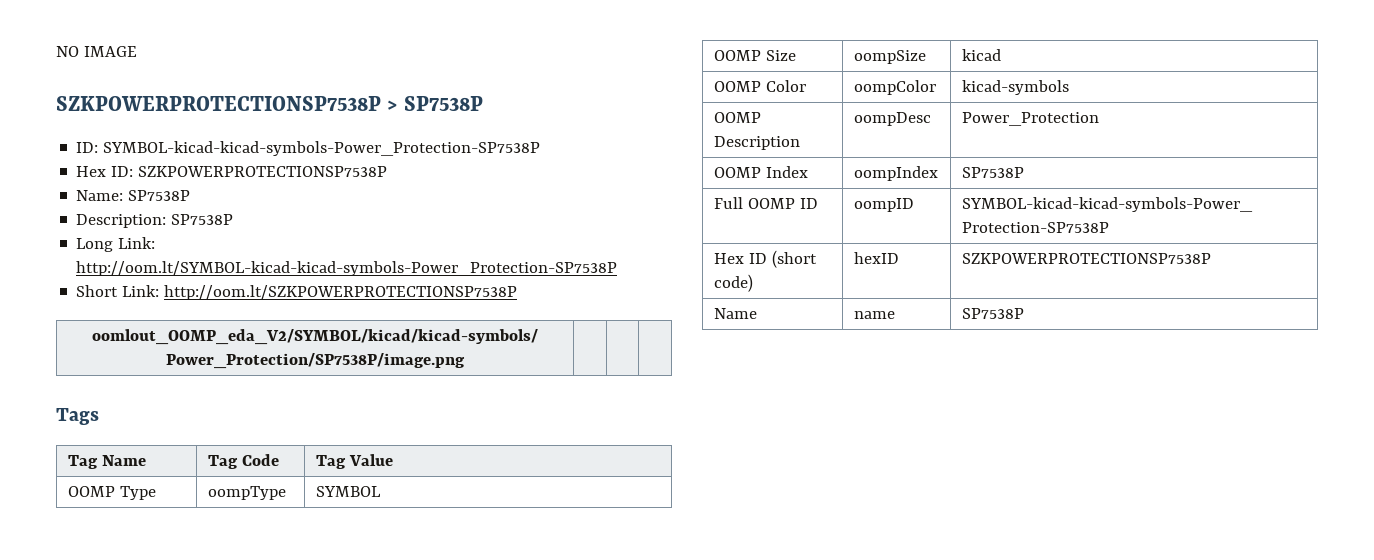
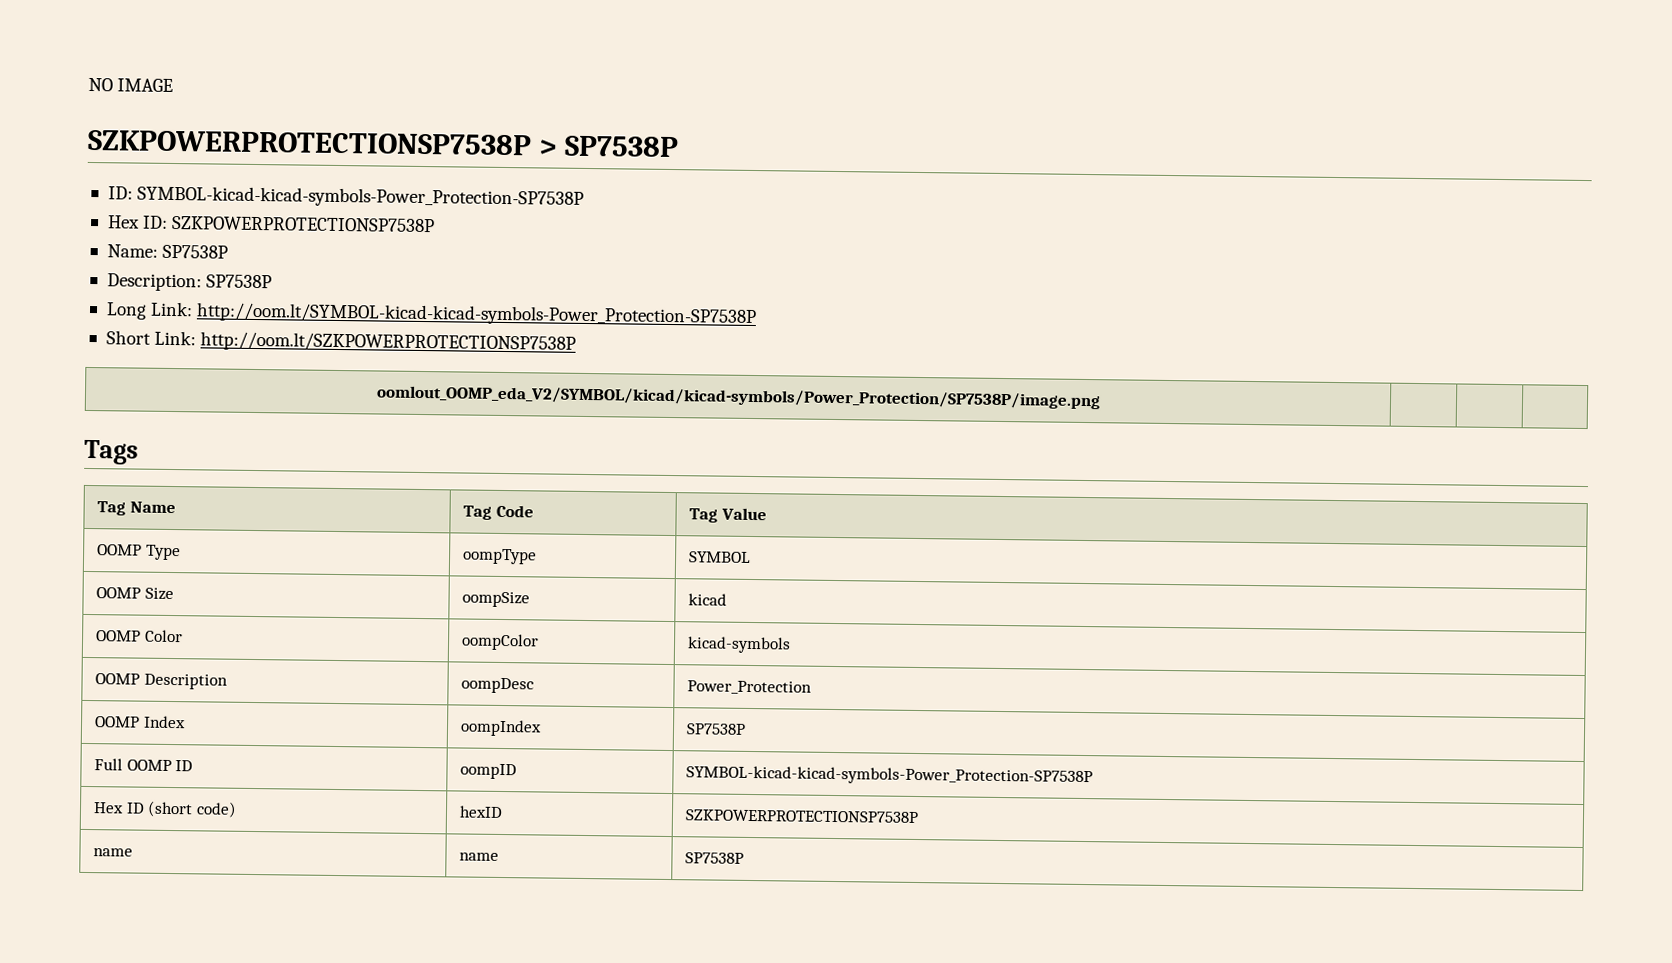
- Name | name | SP7538P
+ name | name | SP7538P

